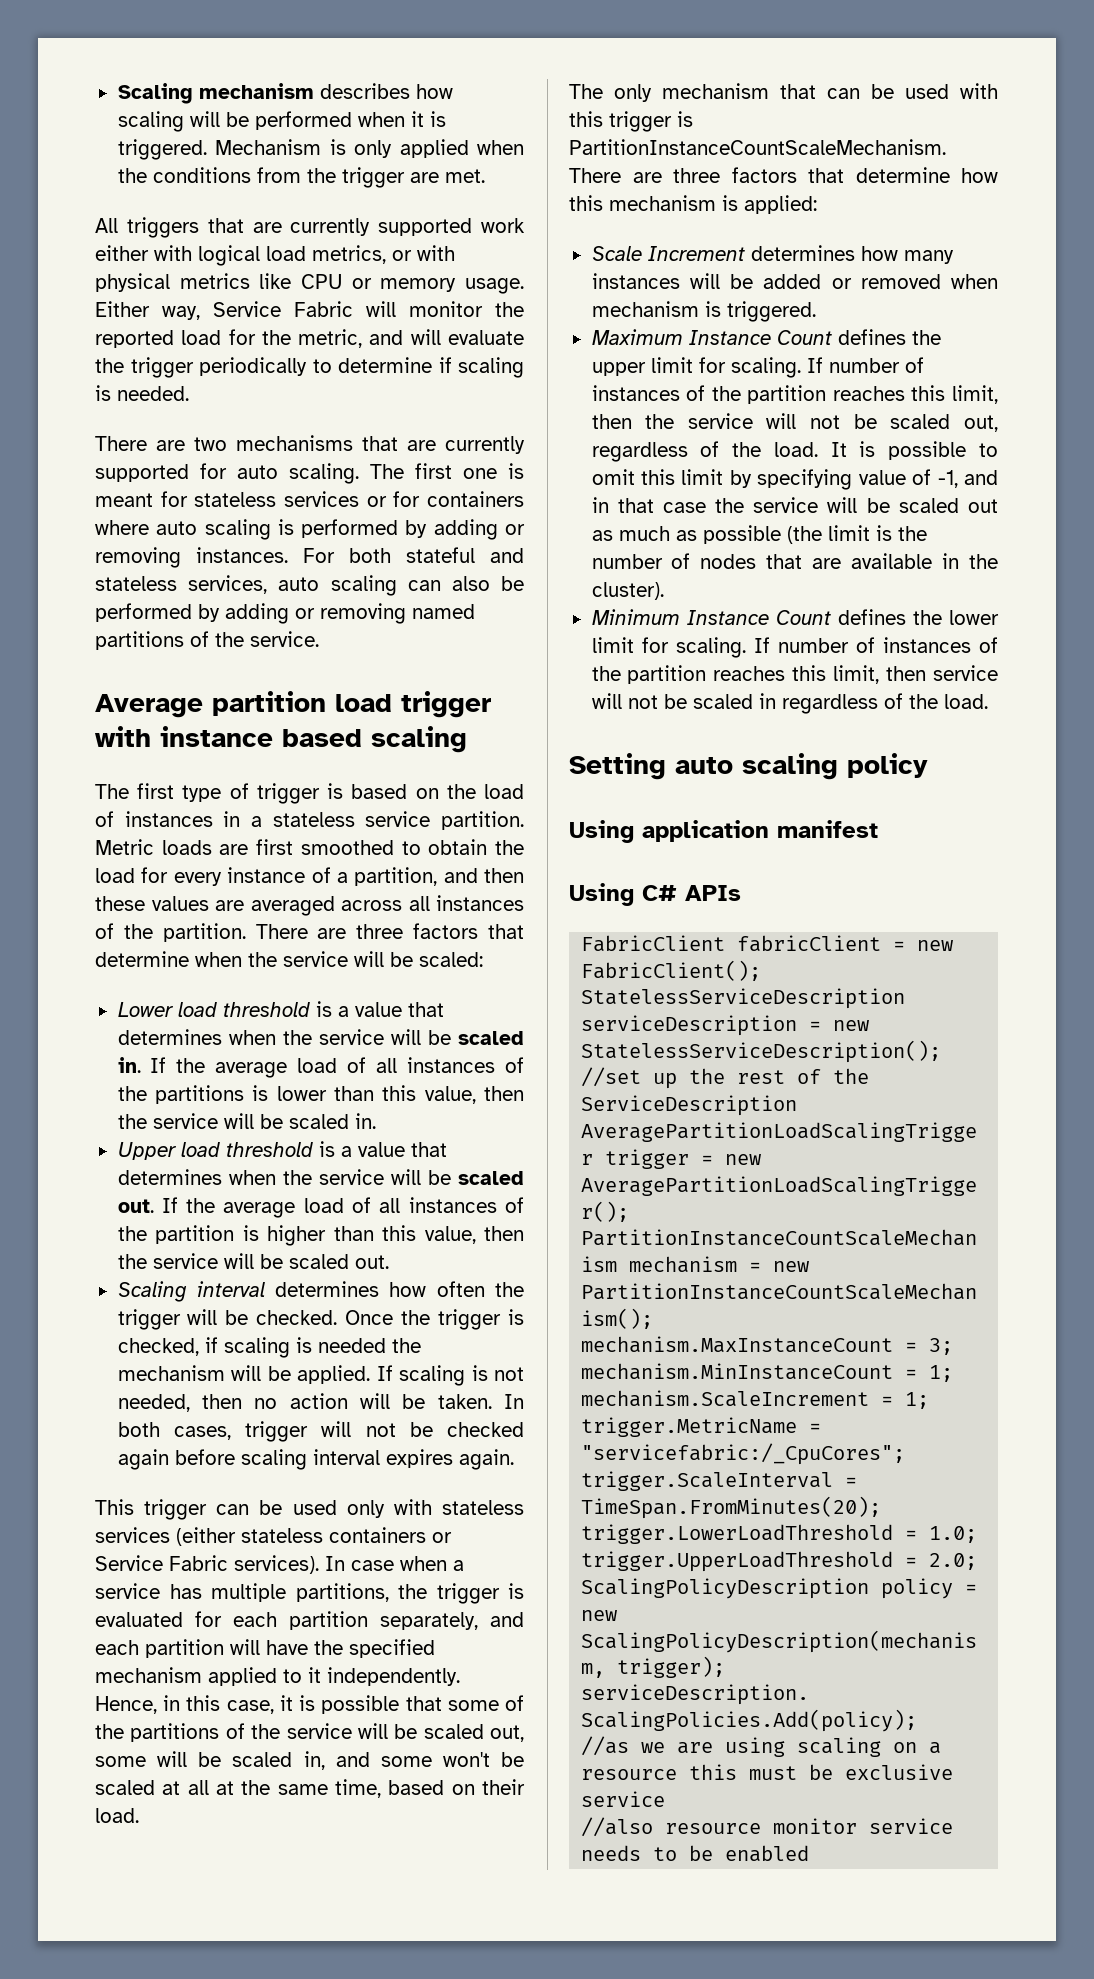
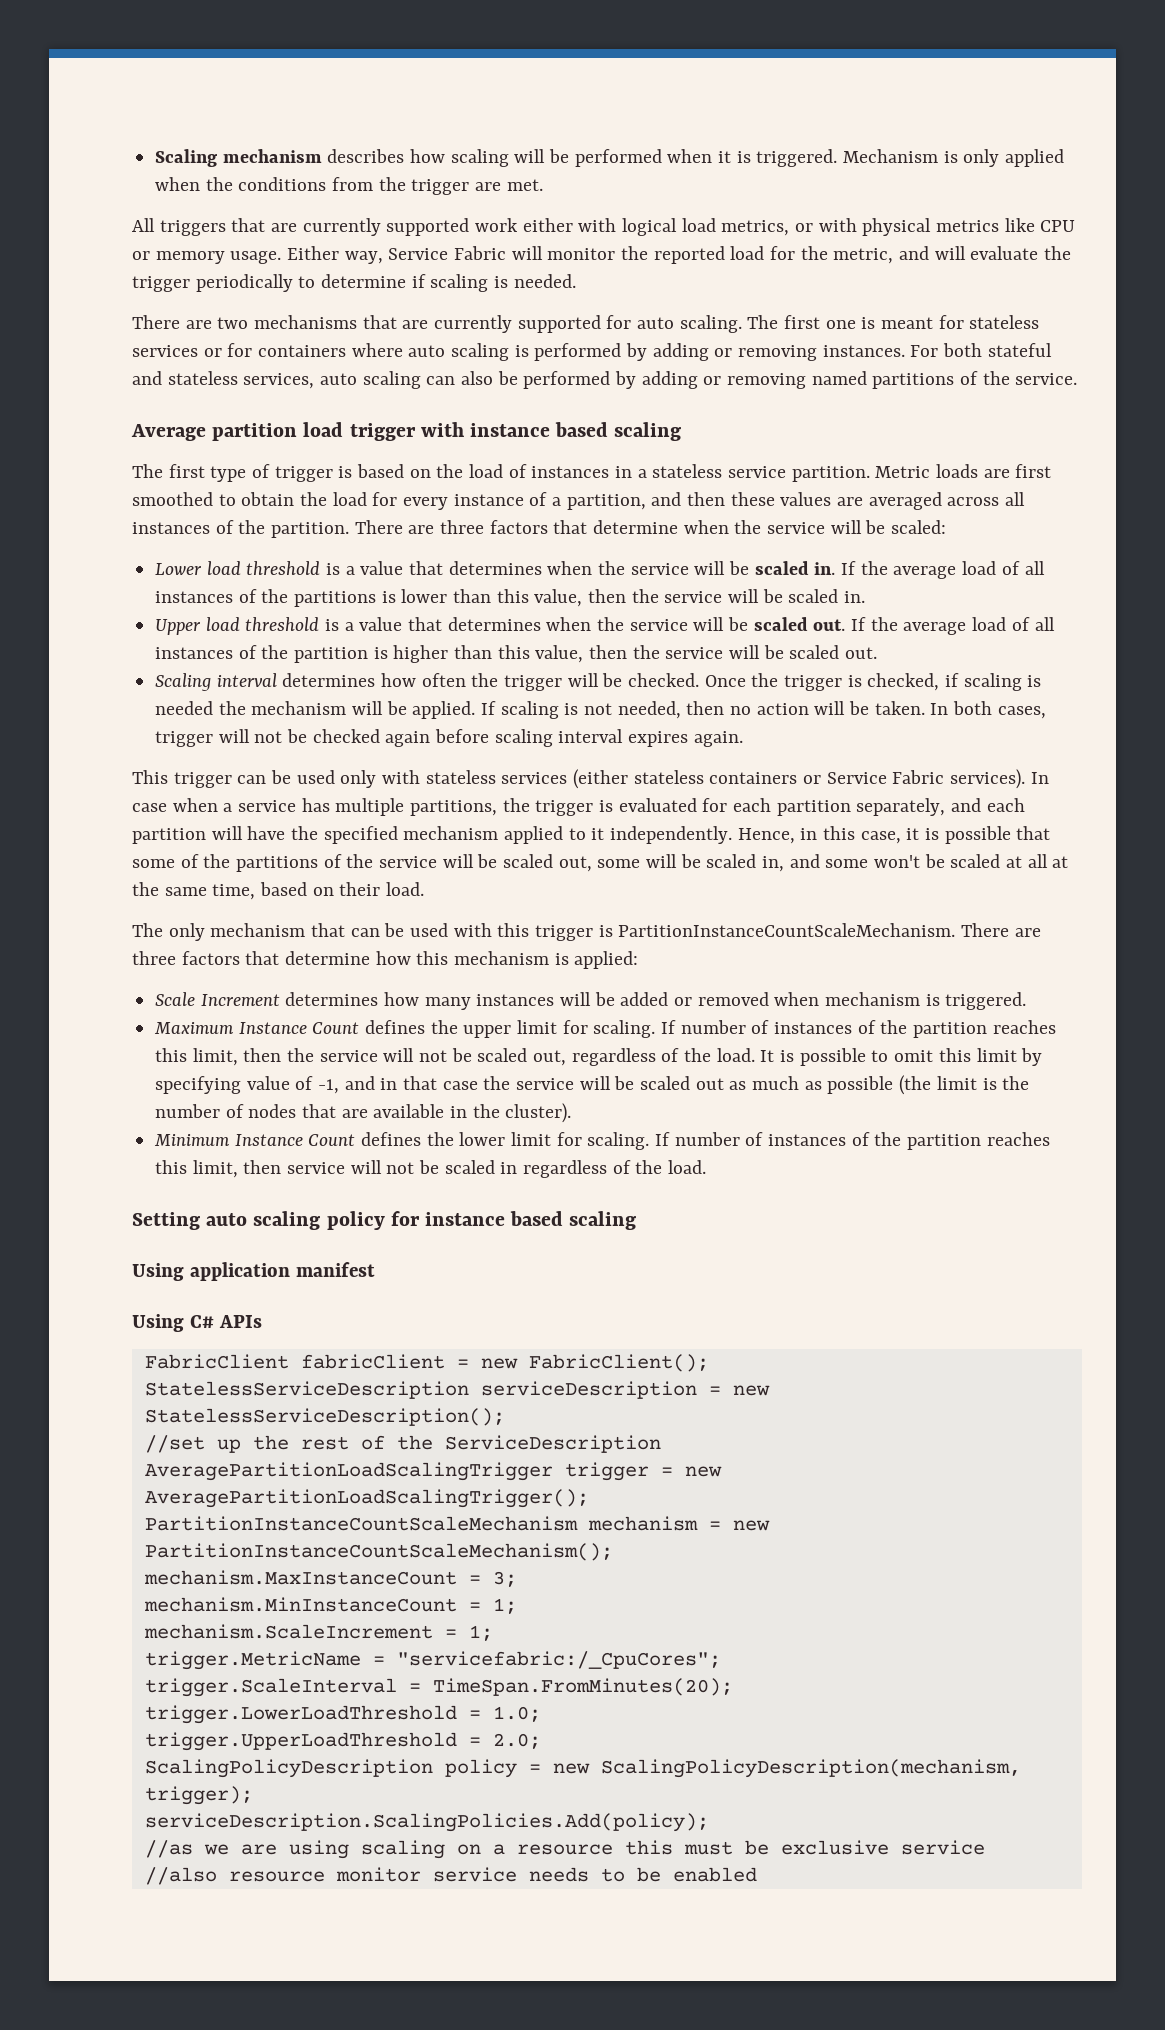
- Setting auto scaling policy
+ Setting auto scaling policy for instance based scaling

